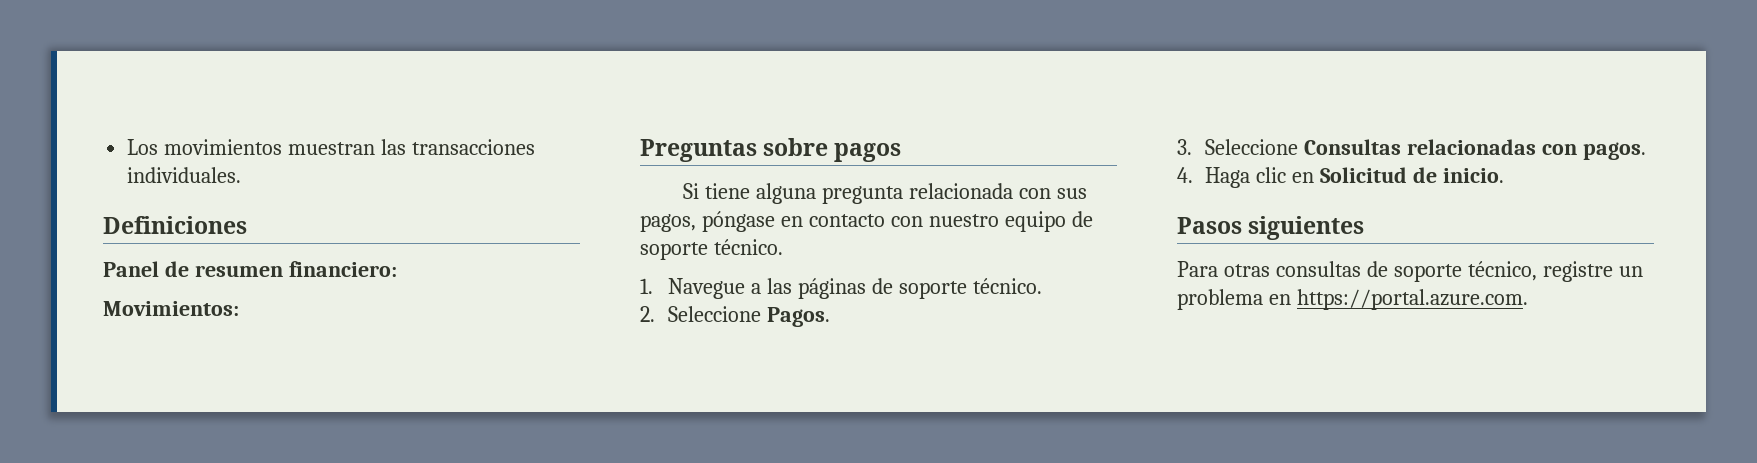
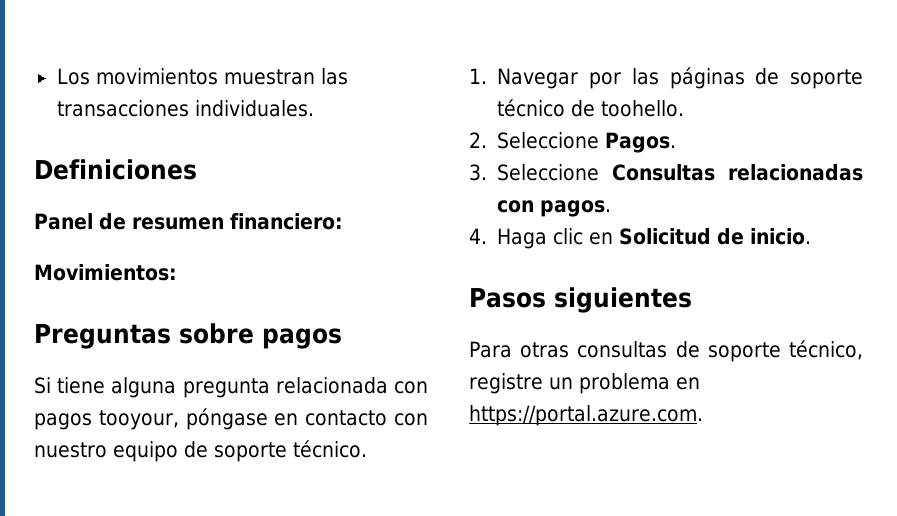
- Si tiene alguna pregunta relacionada con sus pagos, póngase en contacto con nuestro equipo de soporte técnico.
+ Si tiene alguna pregunta relacionada con pagos tooyour, póngase en contacto con nuestro equipo de soporte técnico.
- 1. Navegue a las páginas de soporte técnico.
+ 1. Navegar por las páginas de soporte técnico de toohello.

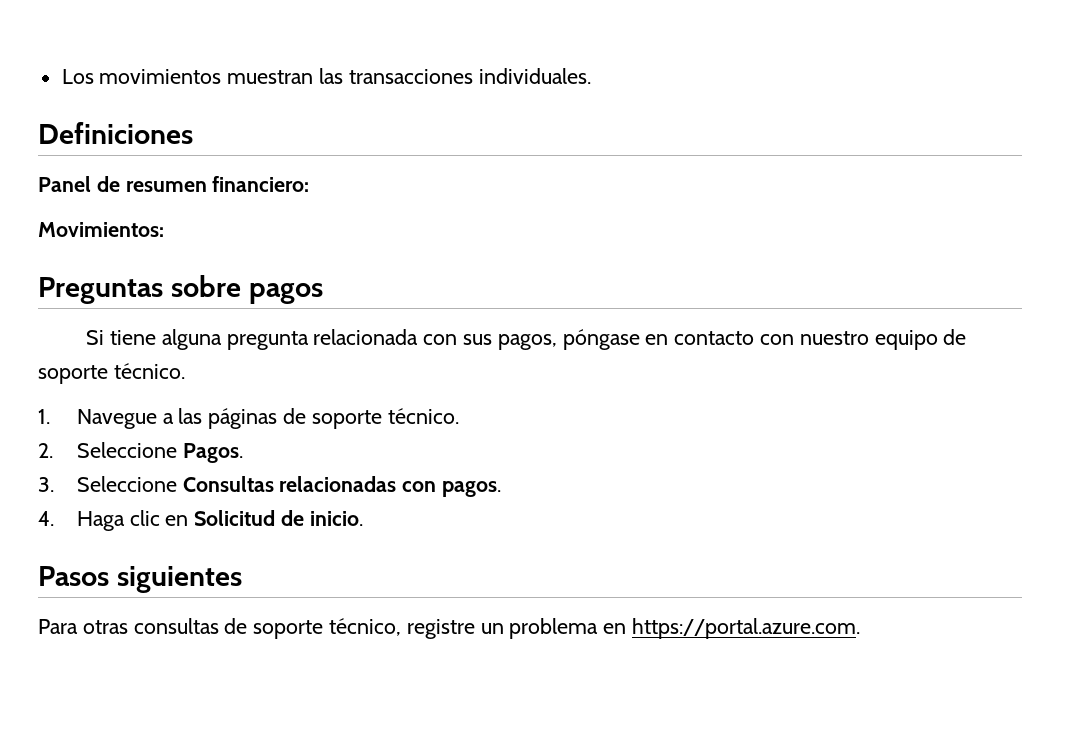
- Si tiene alguna pregunta relacionada con pagos tooyour, póngase en contacto con nuestro equipo de soporte técnico.
+ Si tiene alguna pregunta relacionada con sus pagos, póngase en contacto con nuestro equipo de soporte técnico.
- 1. Navegar por las páginas de soporte técnico de toohello.
+ 1. Navegue a las páginas de soporte técnico.

